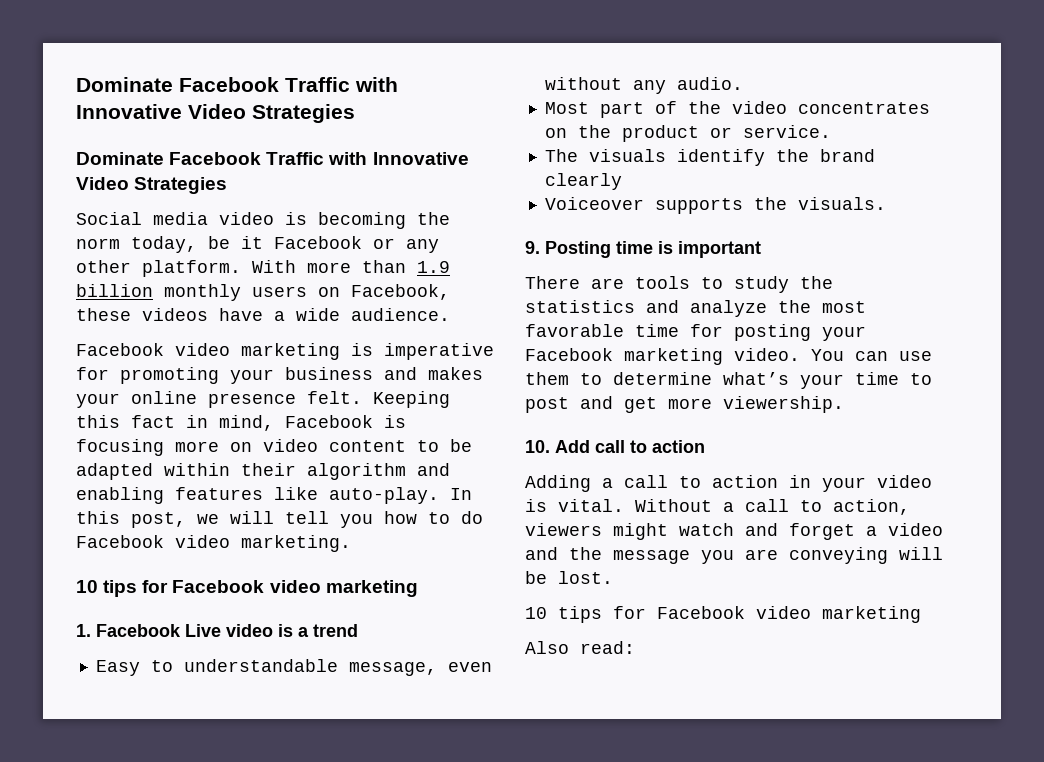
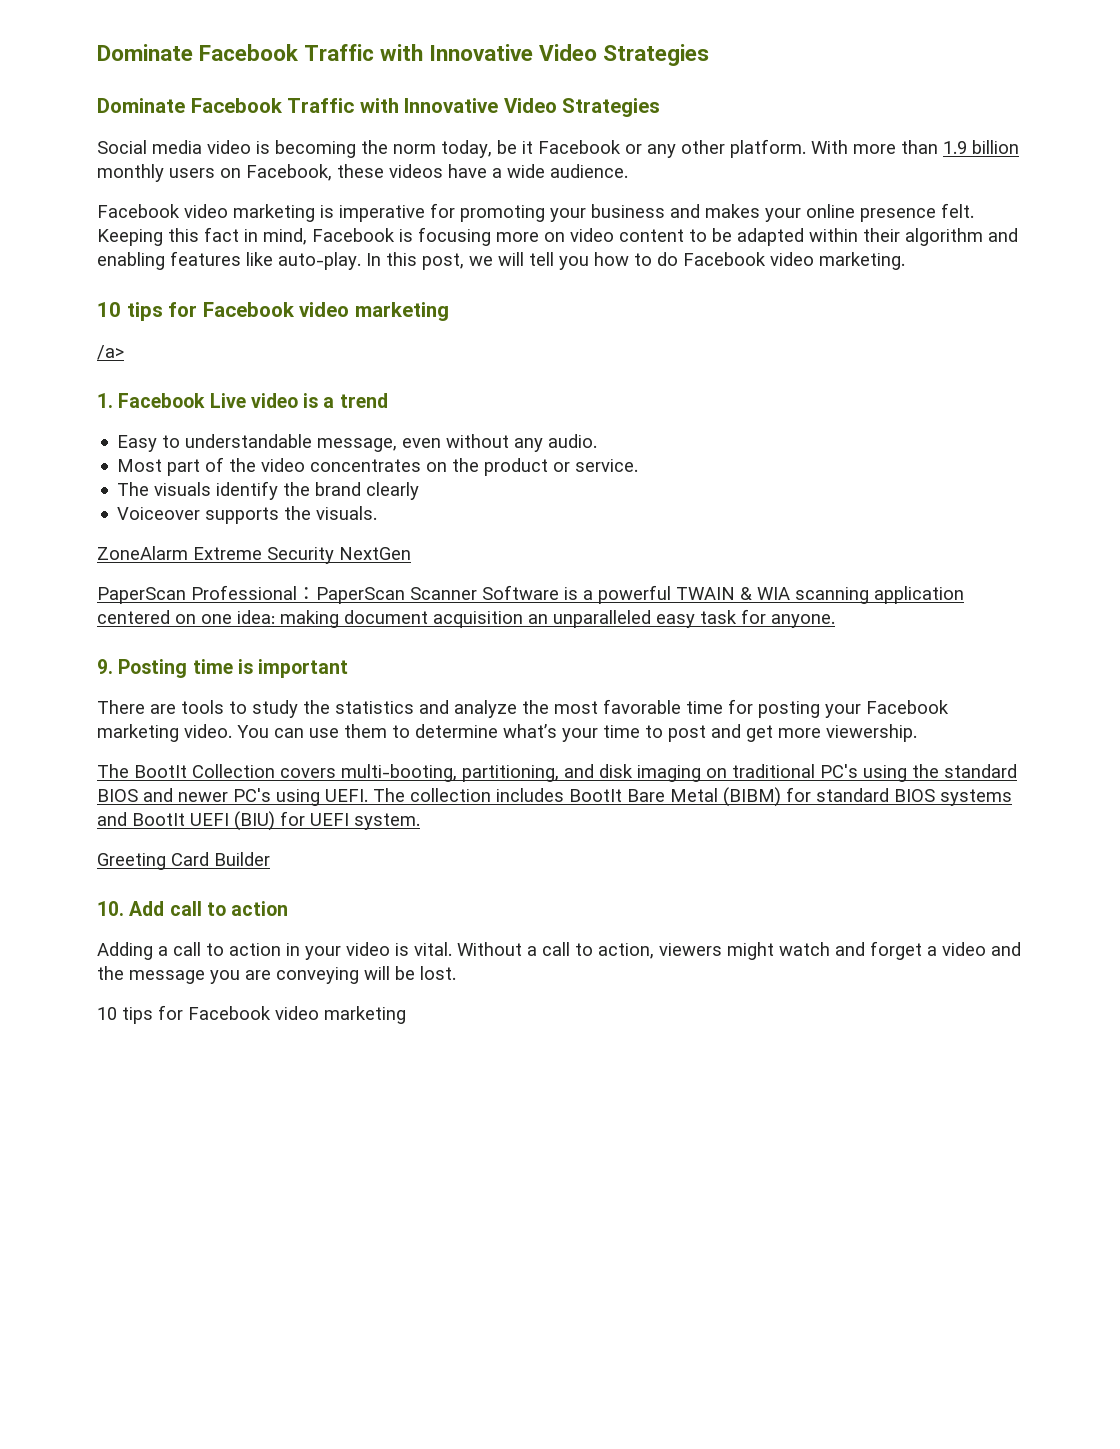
+ /a>
+ ZoneAlarm Extreme Security NextGen
+ PaperScan Professional：PaperScan Scanner Software is a powerful TWAIN & WIA scanning application centered on one idea: making document acquisition an unparalleled easy task for anyone.
+ The BootIt Collection covers multi-booting, partitioning, and disk imaging on traditional PC's using the standard BIOS and newer PC's using UEFI. The collection includes BootIt Bare Metal (BIBM) for standard BIOS systems and BootIt UEFI (BIU) for UEFI system.
+ Greeting Card Builder
- Also read:

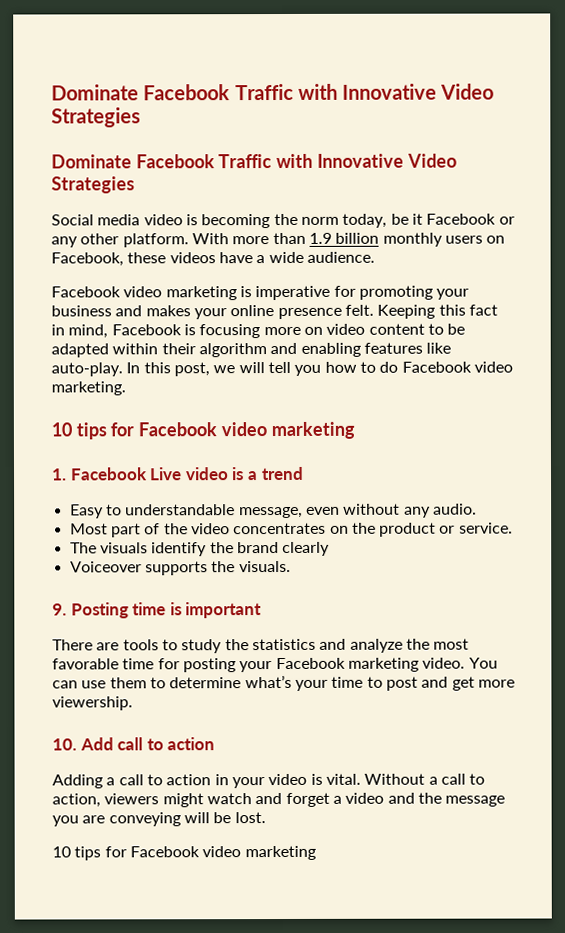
- /a>
- ZoneAlarm Extreme Security NextGen
- PaperScan Professional：PaperScan Scanner Software is a powerful TWAIN & WIA scanning application centered on one idea: making document acquisition an unparalleled easy task for anyone.
- The BootIt Collection covers multi-booting, partitioning, and disk imaging on traditional PC's using the standard BIOS and newer PC's using UEFI. The collection includes BootIt Bare Metal (BIBM) for standard BIOS systems and BootIt UEFI (BIU) for UEFI system.
- Greeting Card Builder

